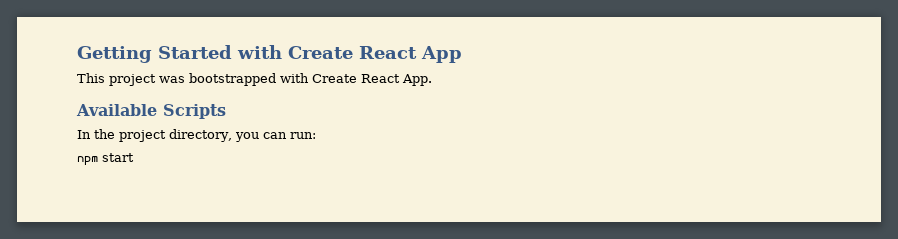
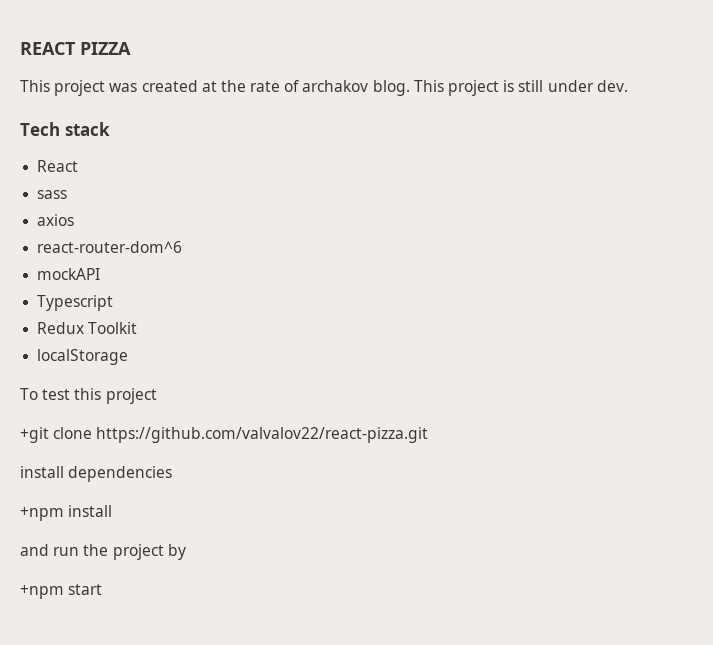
- Getting Started with Create React App
- This project was bootstrapped with Create React App.
- Available Scripts
- In the project directory, you can run:
- npm start
+ REACT PIZZA
+ This project was created at the rate of archakov blog. This project is still under dev.
+ Tech stack
+ React
+ sass
+ axios
+ react-router-dom^6
+ mockAPI
+ Typescript
+ Redux Toolkit
+ localStorage
+ To test this project
+ +git clone https://github.com/valvalov22/react-pizza.git
+ install dependencies
+ +npm install
+ and run the project by
+ +npm start

